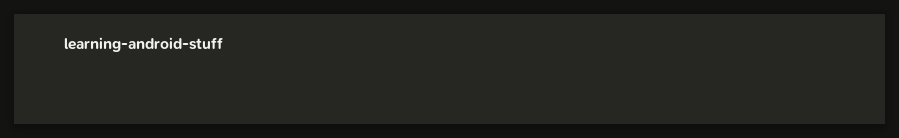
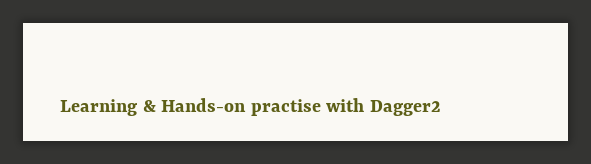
- learning-android-stuff
+ Learning & Hands-on practise with Dagger2

